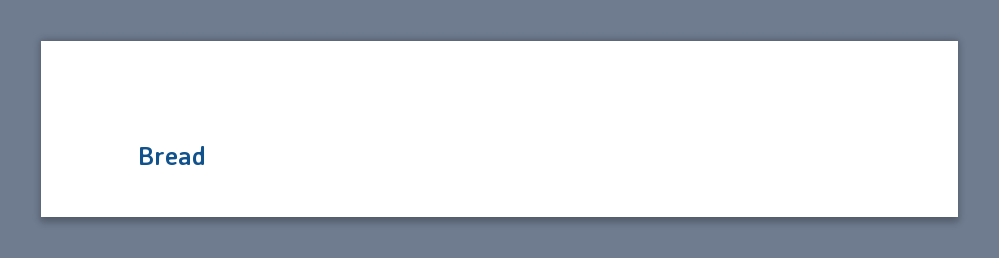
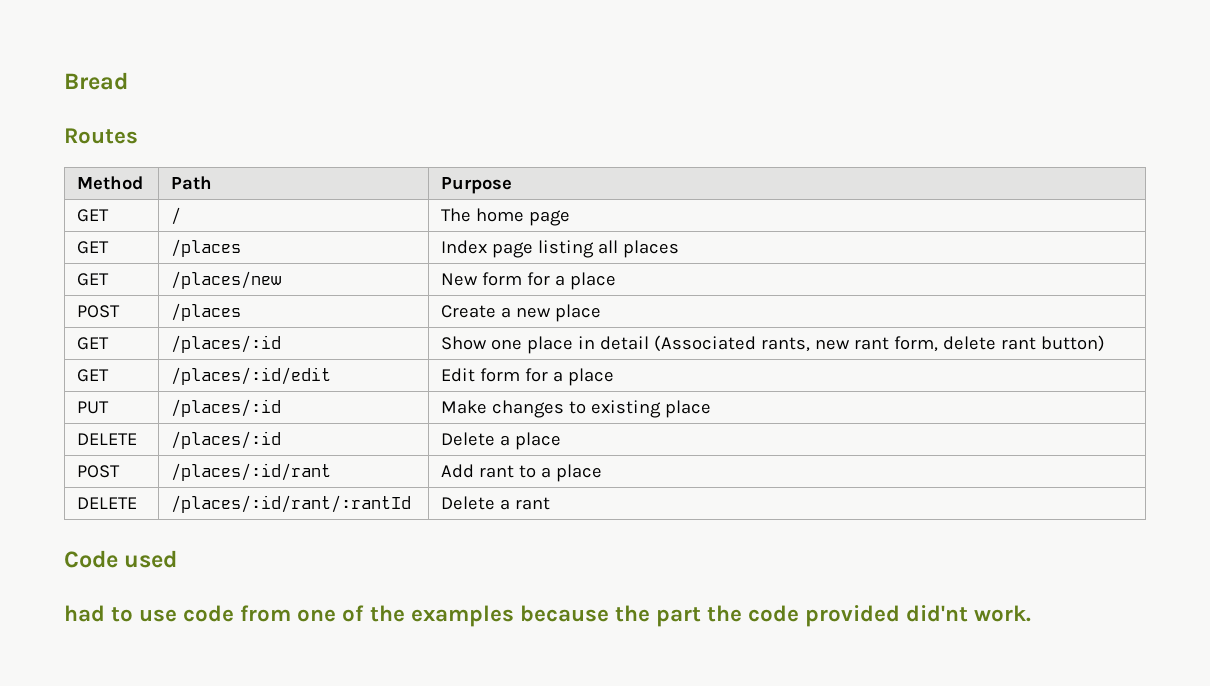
+ Routes
+ Method | Path | Purpose
+ GET | / | The home page
+ GET | /places | Index page listing all places
+ GET | /places/new | New form for a place
+ POST | /places | Create a new place
+ GET | /places/:id | Show one place in detail (Associated rants, new rant form, delete rant button)
+ GET | /places/:id/edit | Edit form for a place
+ PUT | /places/:id | Make changes to existing place
+ DELETE | /places/:id | Delete a place
+ POST | /places/:id/rant | Add rant to a place
+ DELETE | /places/:id/rant/:rantId | Delete a rant
+ Code used
+ had to use code from one of the examples because the part the code provided did'nt work.

